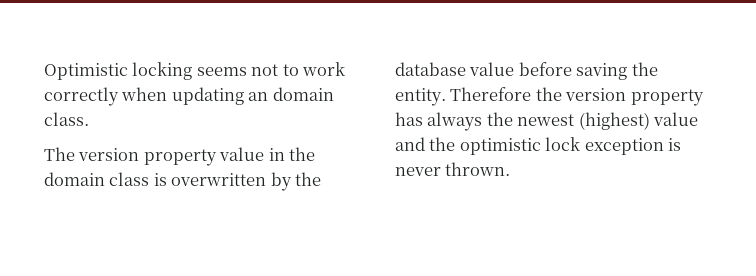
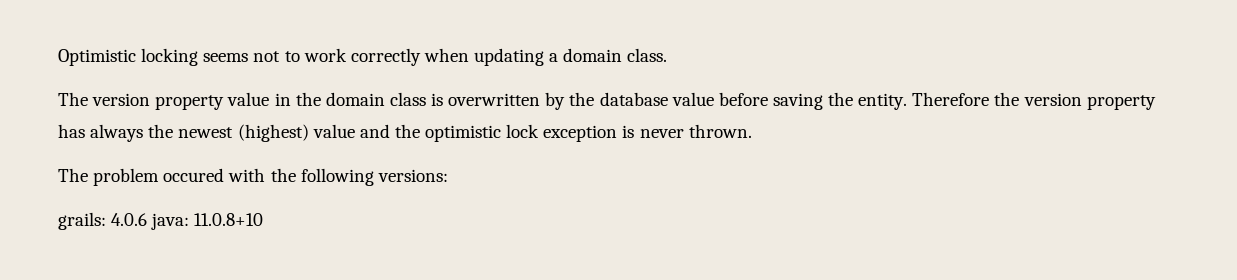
- Optimistic locking seems not to work correctly when updating an domain class.
+ Optimistic locking seems not to work correctly when updating a domain class.
+ The problem occured with the following versions:
+ grails: 4.0.6 java: 11.0.8+10

